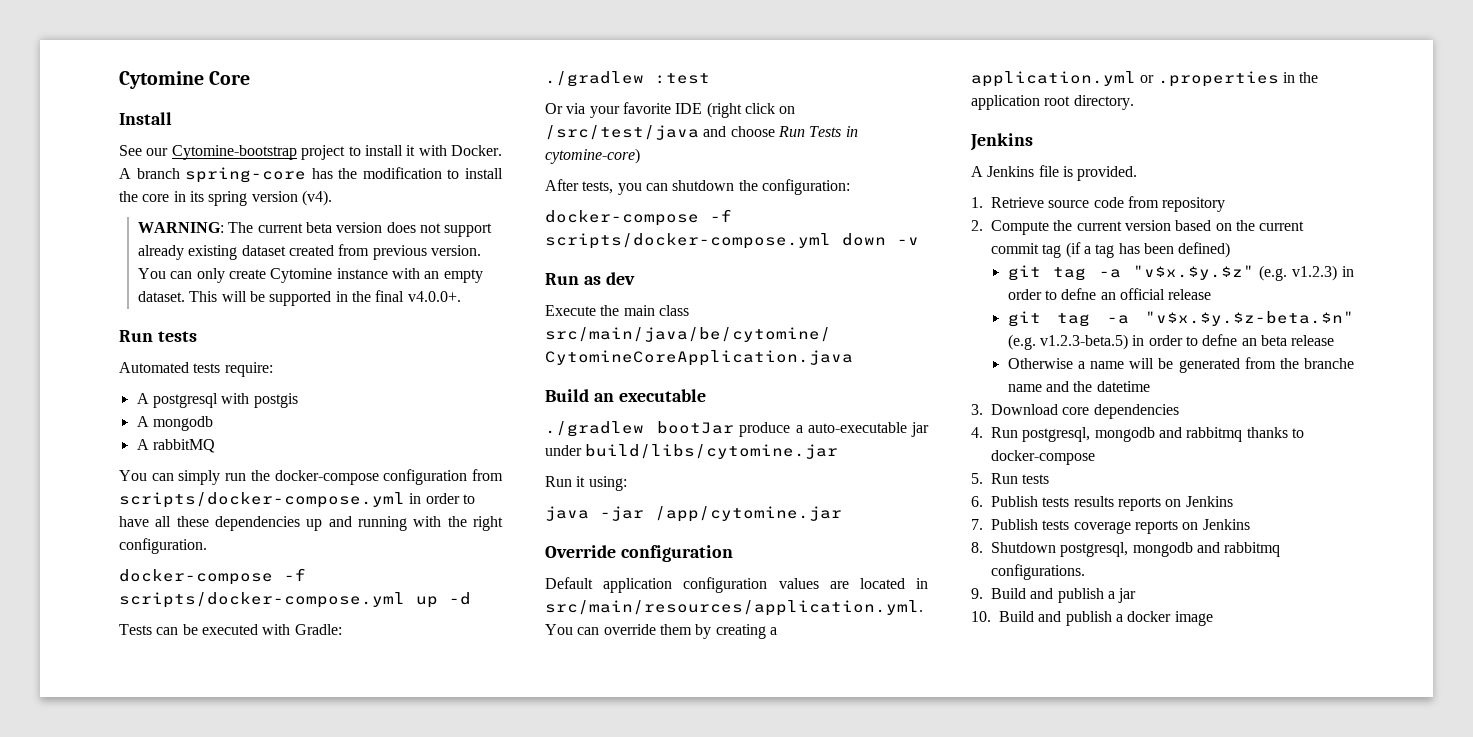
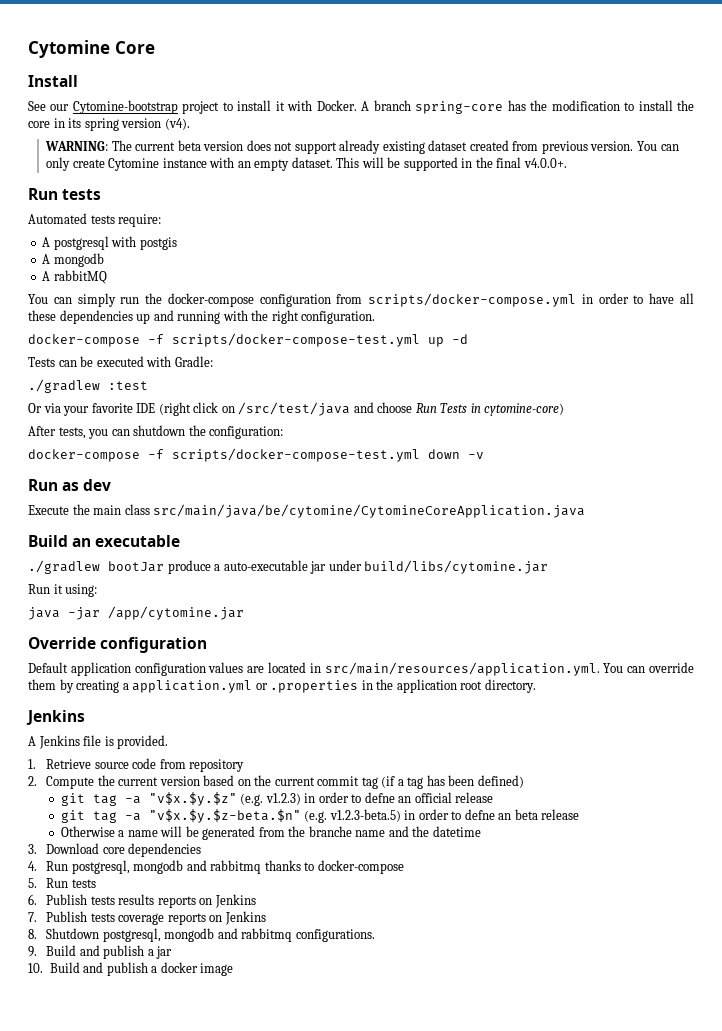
- docker-compose -f scripts/docker-compose.yml up -d
+ docker-compose -f scripts/docker-compose-test.yml up -d
- docker-compose -f scripts/docker-compose.yml down -v
+ docker-compose -f scripts/docker-compose-test.yml down -v

